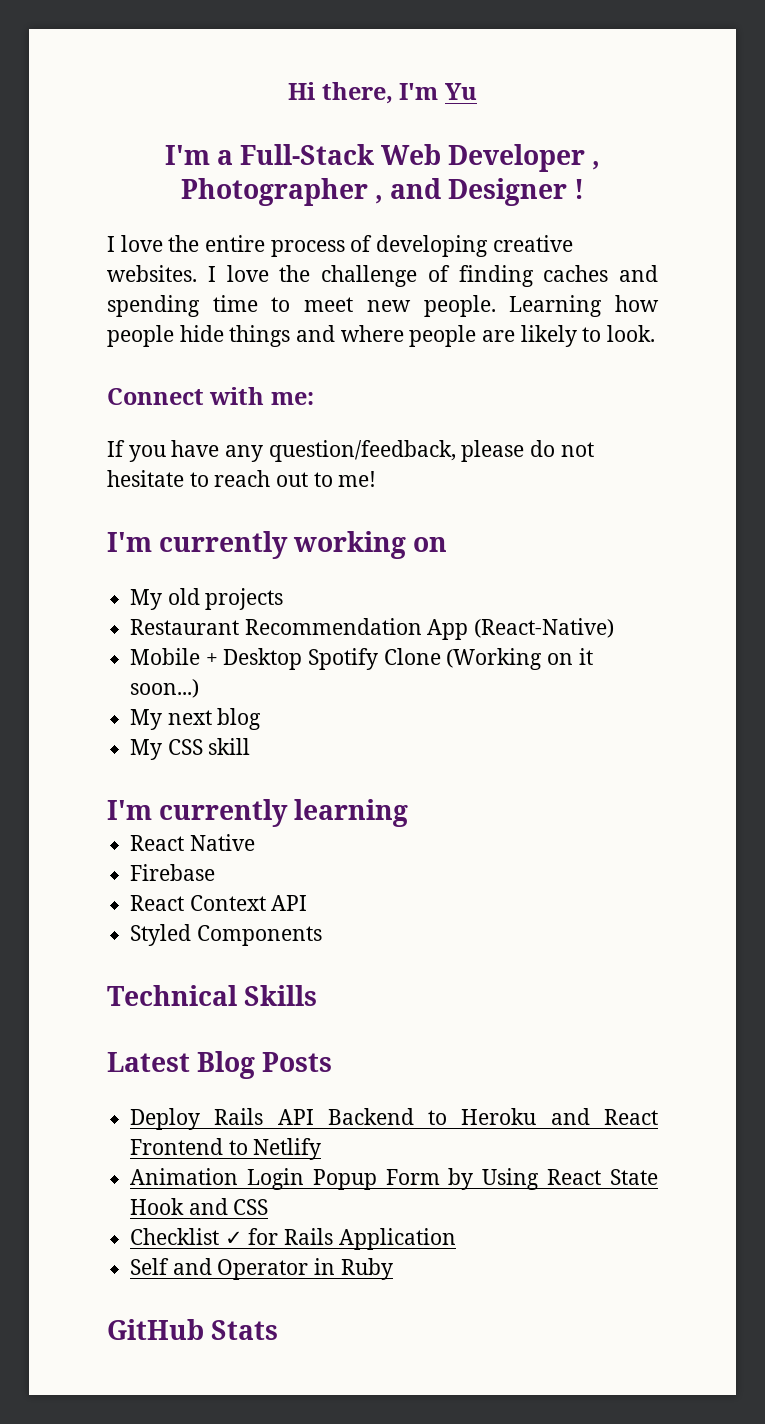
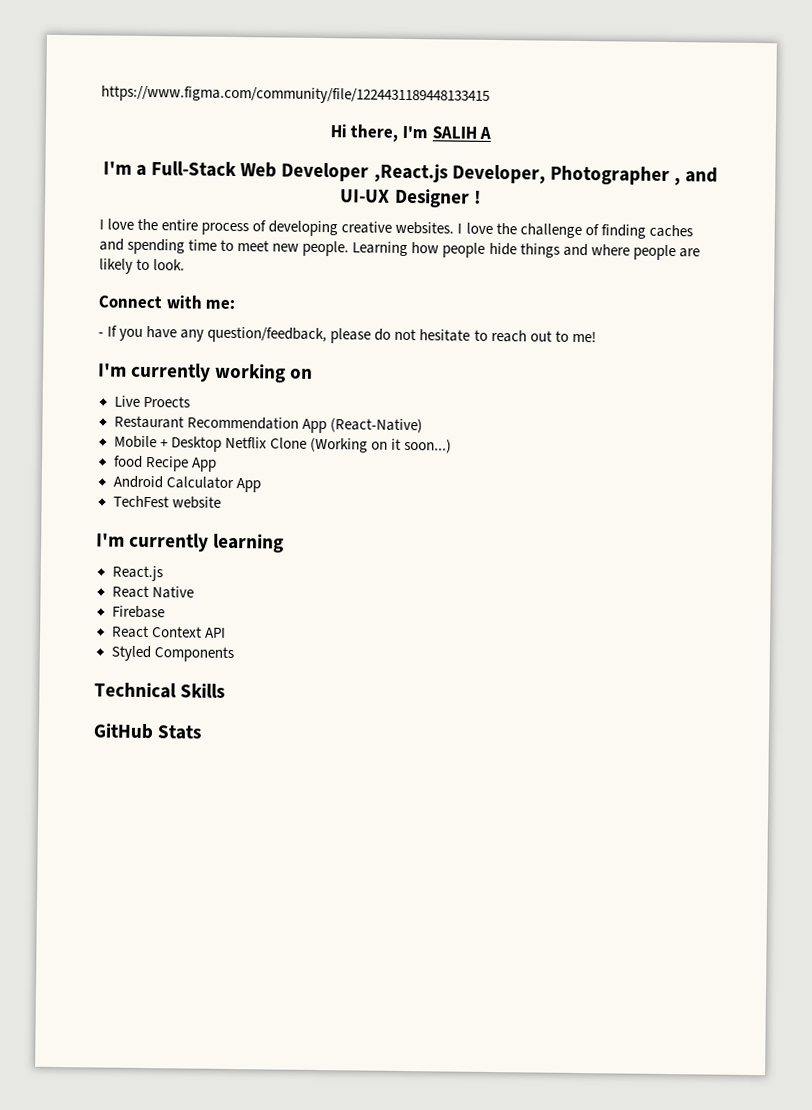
+ https://www.figma.com/community/file/1224431189448133415
- Hi there, I'm Yu
+ Hi there, I'm SALIH A
- I'm a Full-Stack Web Developer , Photographer , and Designer !
+ I'm a Full-Stack Web Developer ,React.js Developer, Photographer , and UI-UX Designer !
- If you have any question/feedback, please do not hesitate to reach out to me!
+ - If you have any question/feedback, please do not hesitate to reach out to me!
- My old projects
+ Live Proects
- Mobile + Desktop Spotify Clone (Working on it soon...)
+ Mobile + Desktop Netflix Clone (Working on it soon...)
- My next blog
- My CSS skill
+ food Recipe App
+ Android Calculator App
+ TechFest website
+ React.js
- Latest Blog Posts
- Deploy Rails API Backend to Heroku and React Frontend to Netlify
- Animation Login Popup Form by Using React State Hook and CSS
- Checklist ✓ for Rails Application
- Self and Operator in Ruby

